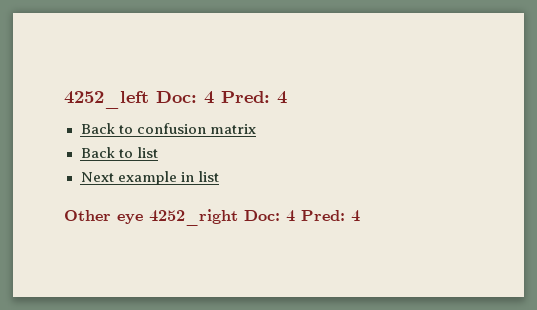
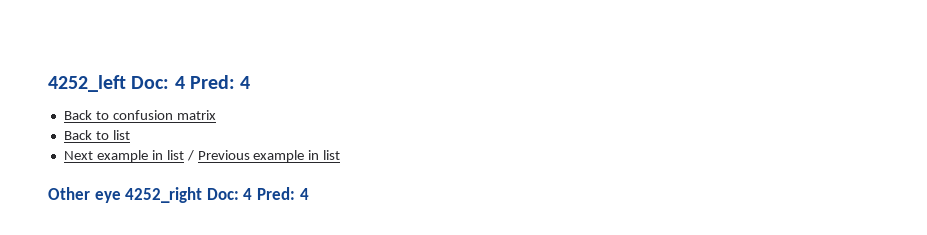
- Next example in list
+ Next example in list / Previous example in list

